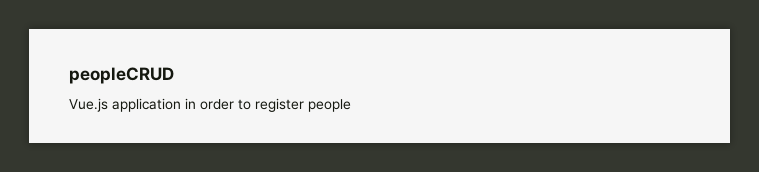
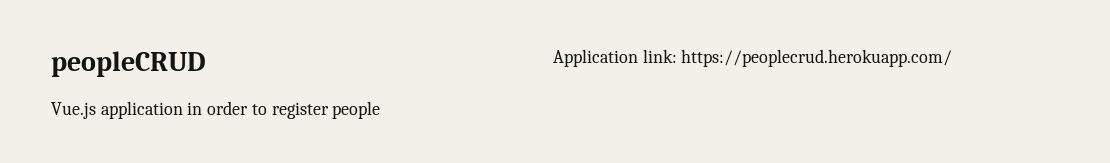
+ Application link: https://peoplecrud.herokuapp.com/

